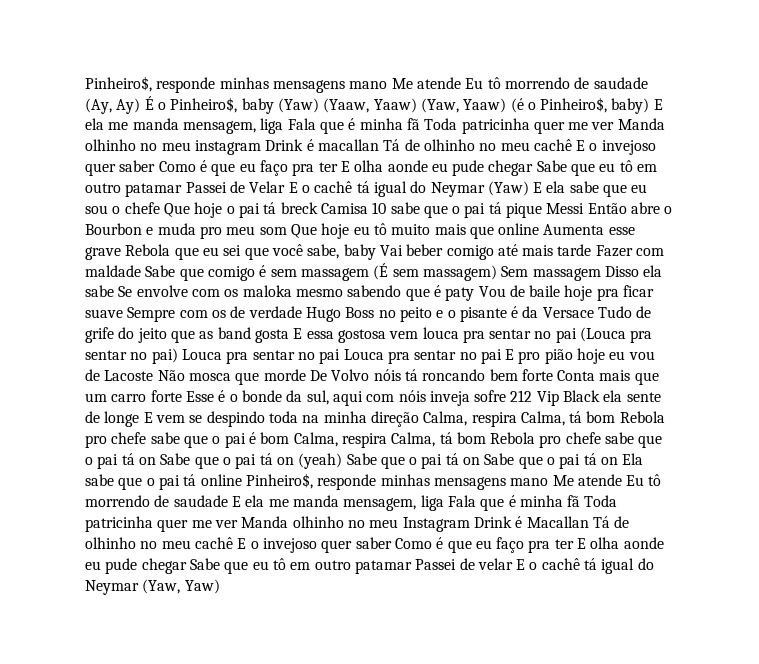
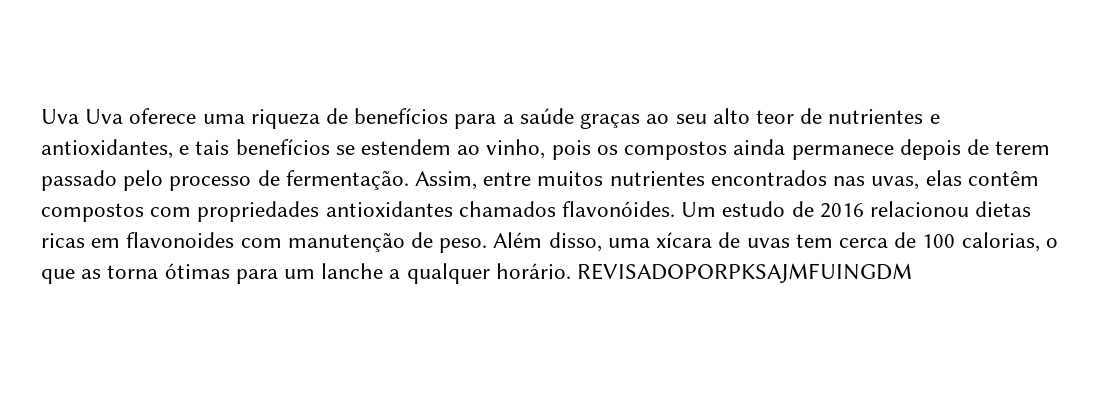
- Pinheiro$, responde minhas mensagens mano Me atende Eu tô morrendo de saudade (Ay, Ay) É o Pinheiro$, baby (Yaw) (Yaaw, Yaaw) (Yaw, Yaaw) (é o Pinheiro$, baby) E ela me manda mensagem, liga Fala que é minha fã Toda patricinha quer me ver Manda olhinho no meu instagram Drink é macallan Tá de olhinho no meu cachê E o invejoso quer saber Como é que eu faço pra ter E olha aonde eu pude chegar Sabe que eu tô em outro patamar Passei de Velar E o cachê tá igual do Neymar (Yaw) E ela sabe que eu sou o chefe Que hoje o pai tá breck Camisa 10 sabe que o pai tá pique Messi Então abre o Bourbon e muda pro meu som Que hoje eu tô muito mais que online Aumenta esse grave Rebola que eu sei que você sabe, baby Vai beber comigo até mais tarde Fazer com maldade Sabe que comigo é sem massagem (É sem massagem) Sem massagem Disso ela sabe Se envolve com os maloka mesmo sabendo que é paty Vou de baile hoje pra ficar suave Sempre com os de verdade Hugo Boss no peito e o pisante é da Versace Tudo de grife do jeito que as band gosta E essa gostosa vem louca pra sentar no pai (Louca pra sentar no pai) Louca pra sentar no pai Louca pra sentar no pai E pro pião hoje eu vou de Lacoste Não mosca que morde De Volvo nóis tá roncando bem forte Conta mais que um carro forte Esse é o bonde da sul, aqui com nóis inveja sofre 212 Vip Black ela sente de longe E vem se despindo toda na minha direção Calma, respira Calma, tá bom Rebola pro chefe sabe que o pai é bom Calma, respira Calma, tá bom Rebola pro chefe sabe que o pai tá on Sabe que o pai tá on (yeah) Sabe que o pai tá on Sabe que o pai tá on Ela sabe que o pai tá online Pinheiro$, responde minhas mensagens mano Me atende Eu tô morrendo de saudade E ela me manda mensagem, liga Fala que é minha fã Toda patricinha quer me ver Manda olhinho no meu Instagram Drink é Macallan Tá de olhinho no meu cachê E o invejoso quer saber Como é que eu faço pra ter E olha aonde eu pude chegar Sabe que eu tô em outro patamar Passei de velar E o cachê tá igual do Neymar (Yaw, Yaw)
+ Uva Uva oferece uma riqueza de benefícios para a saúde graças ao seu alto teor de nutrientes e antioxidantes, e tais benefícios se estendem ao vinho, pois os compostos ainda permanece depois de terem passado pelo processo de fermentação. Assim, entre muitos nutrientes encontrados nas uvas, elas contêm compostos com propriedades antioxidantes chamados flavonóides. Um estudo de 2016 relacionou dietas ricas em flavonoides com manutenção de peso. Além disso, uma xícara de uvas tem cerca de 100 calorias, o que as torna ótimas para um lanche a qualquer horário. REVISADOPORPKSAJMFUINGDM

